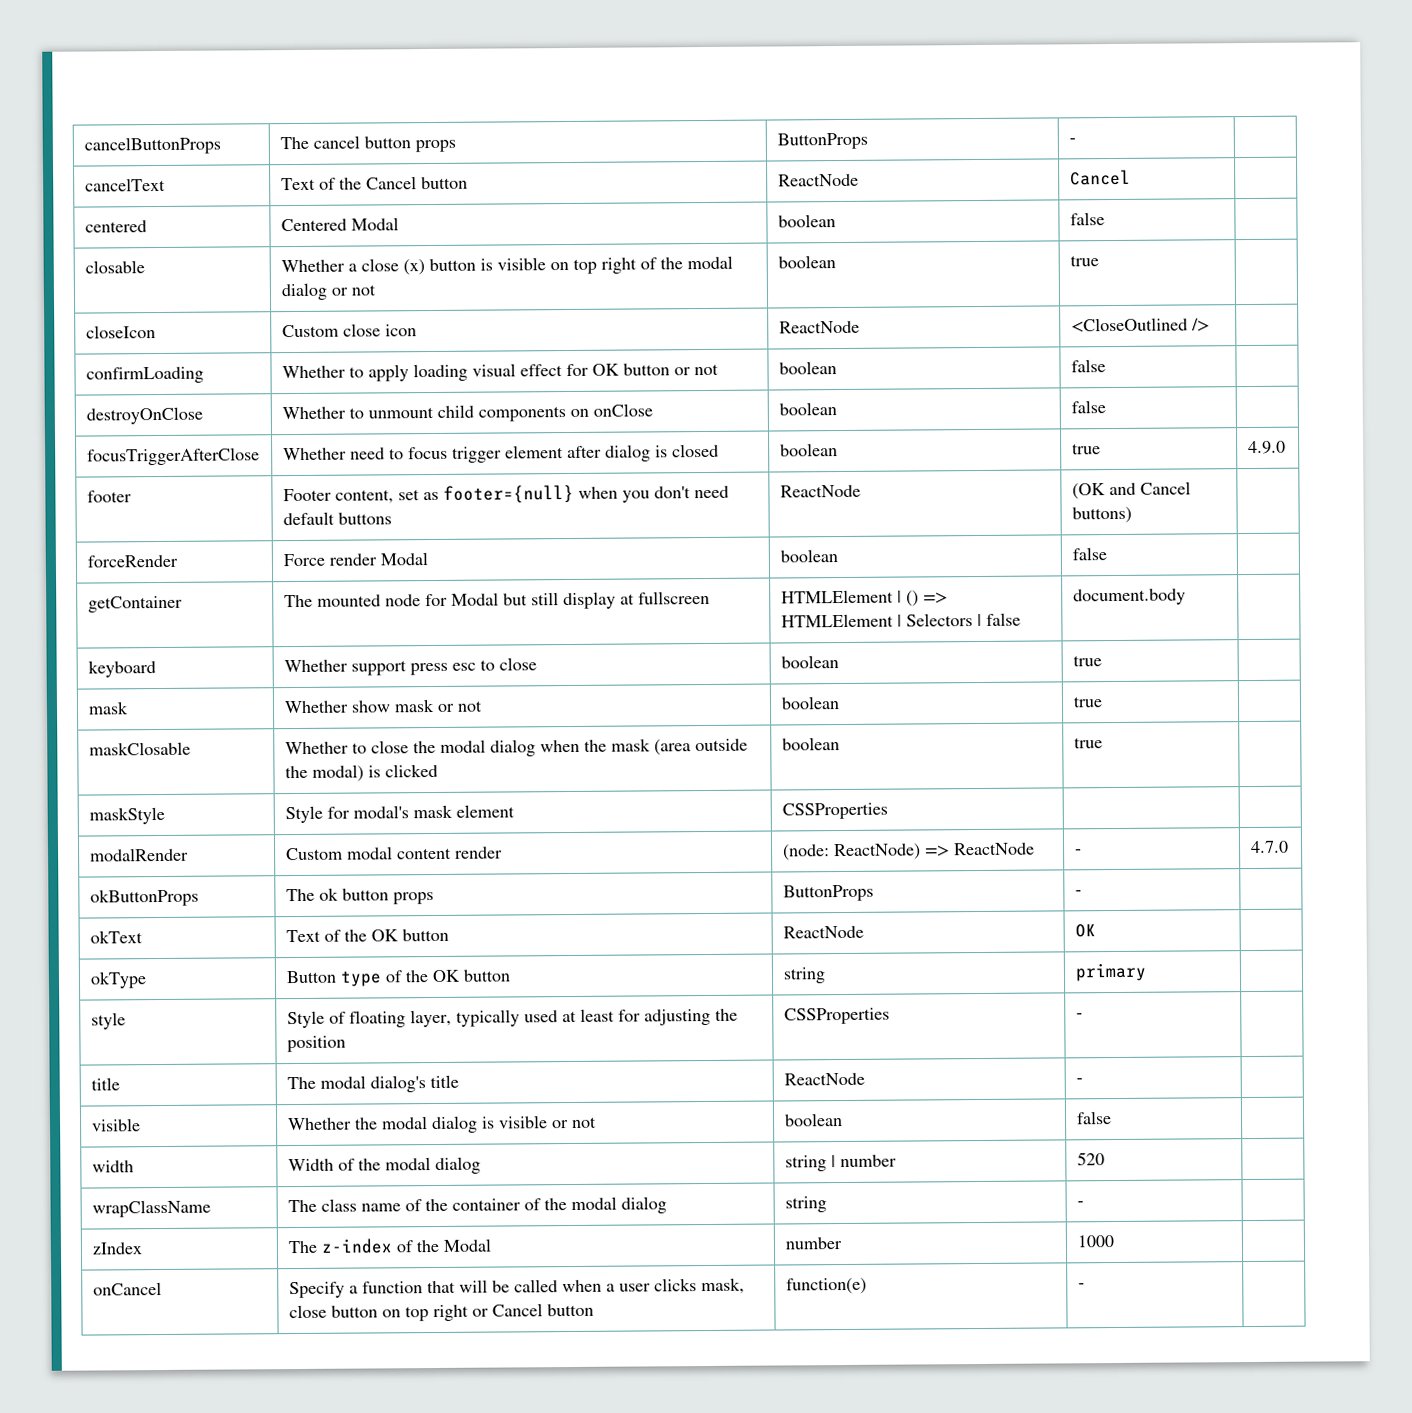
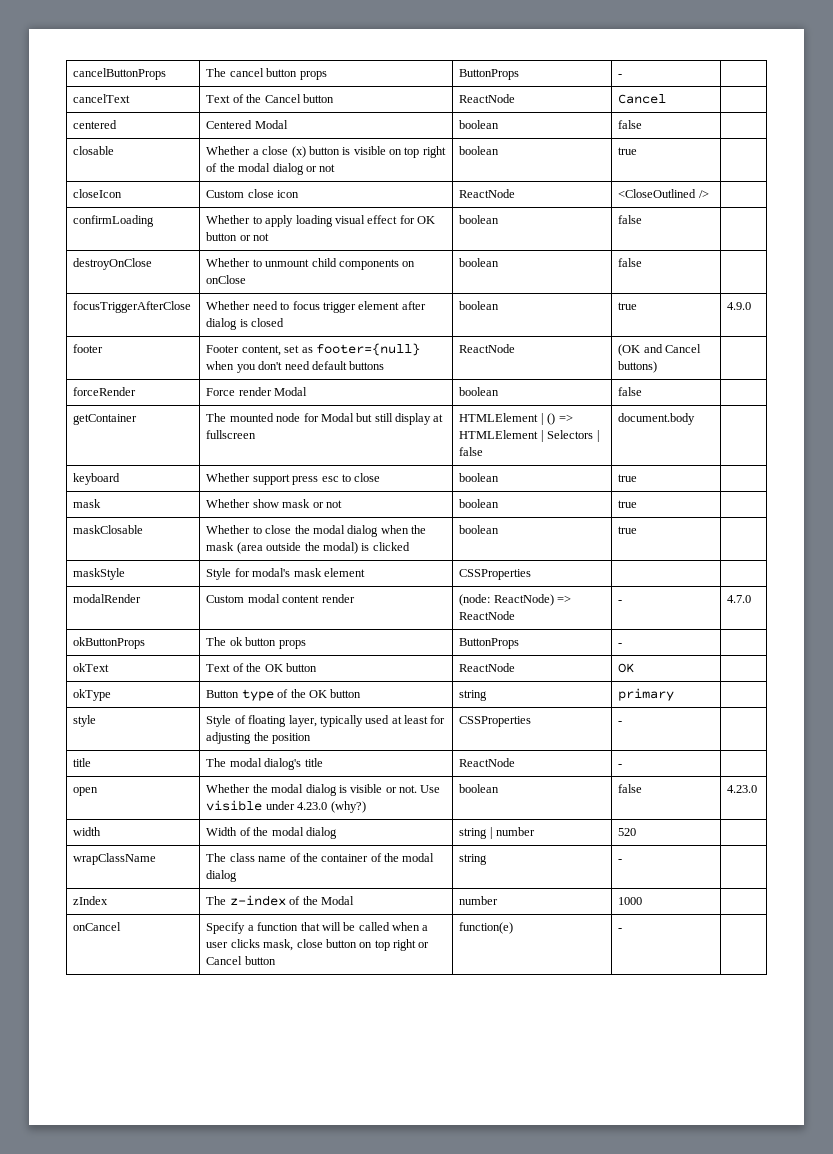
- visible | Whether the modal dialog is visible or not | boolean | false |
+ open | Whether the modal dialog is visible or not. Use visible under 4.23.0 (why?) | boolean | false | 4.23.0

